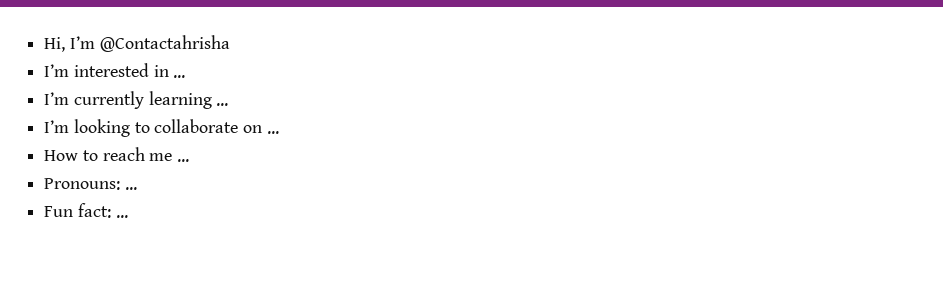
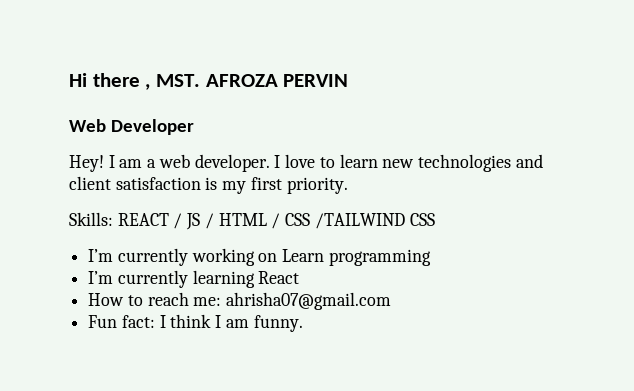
- Hi, I’m @Contactahrisha
- I’m interested in ...
- I’m currently learning ...
- I’m looking to collaborate on ...
- How to reach me ...
- Pronouns: ...
- Fun fact: ...
+ Hi there , MST. AFROZA PERVIN
+ Web Developer
+ Hey! I am a web developer. I love to learn new technologies and client satisfaction is my first priority.
+ Skills: REACT / JS / HTML / CSS /TAILWIND CSS
+ I’m currently working on Learn programming
+ I’m currently learning React
+ How to reach me: ahrisha07@gmail.com
+ Fun fact: I think I am funny.

